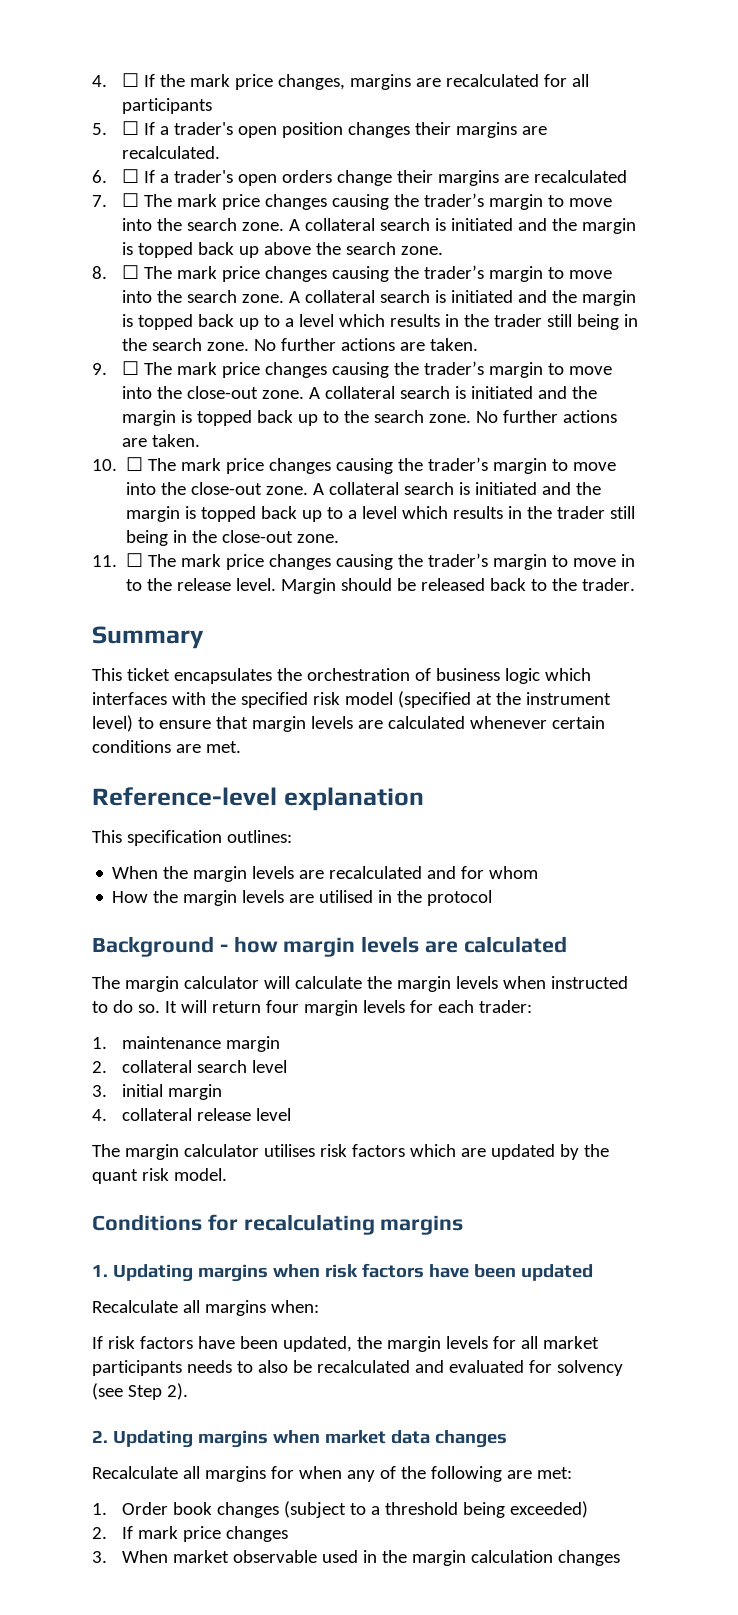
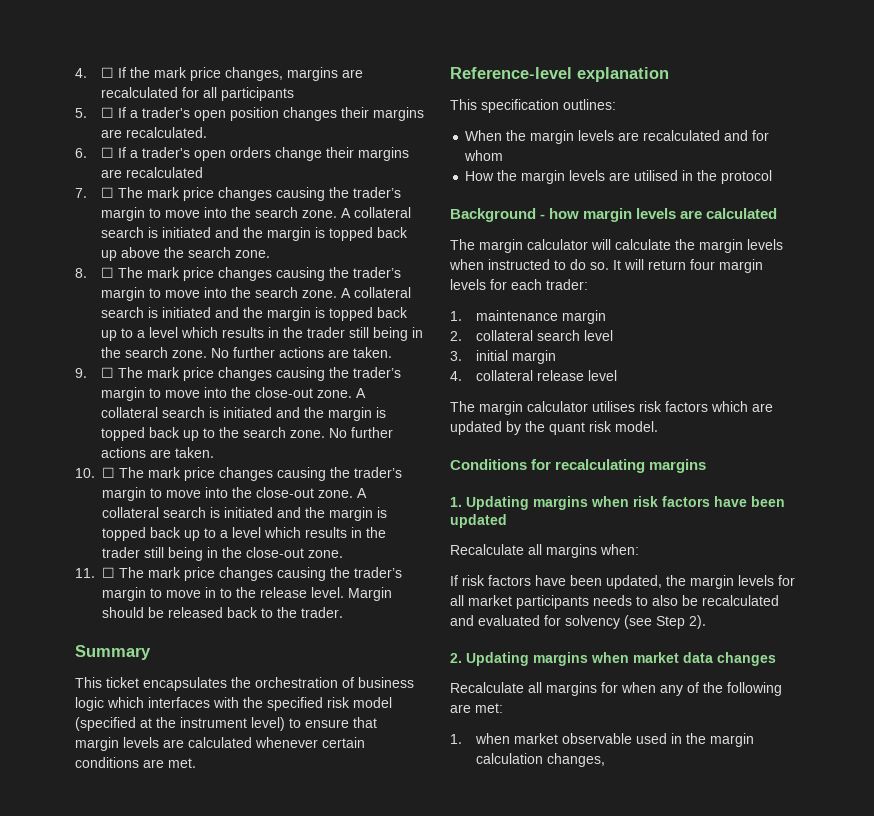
- 1. Order book changes (subject to a threshold being exceeded)
- 2. If mark price changes
- 3. When market observable used in the margin calculation changes
+ 1. when market observable used in the margin calculation changes,

